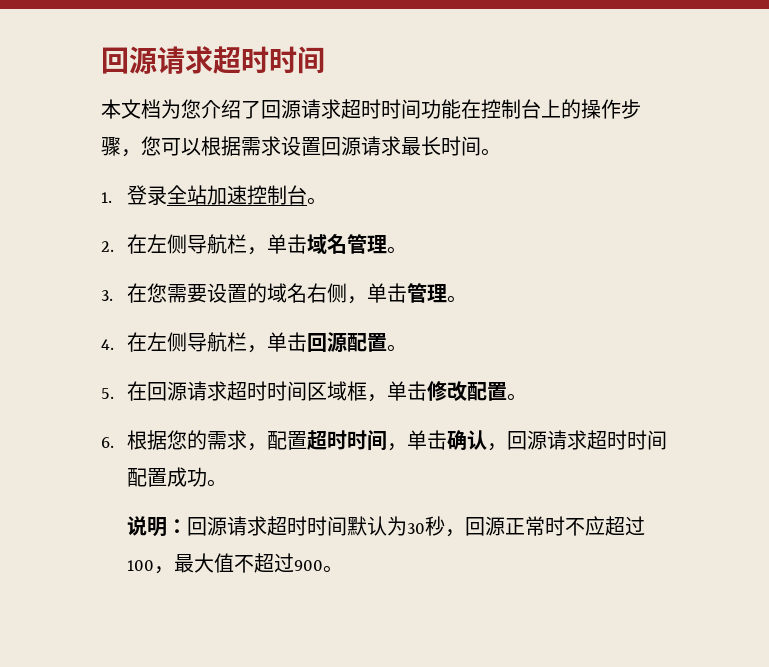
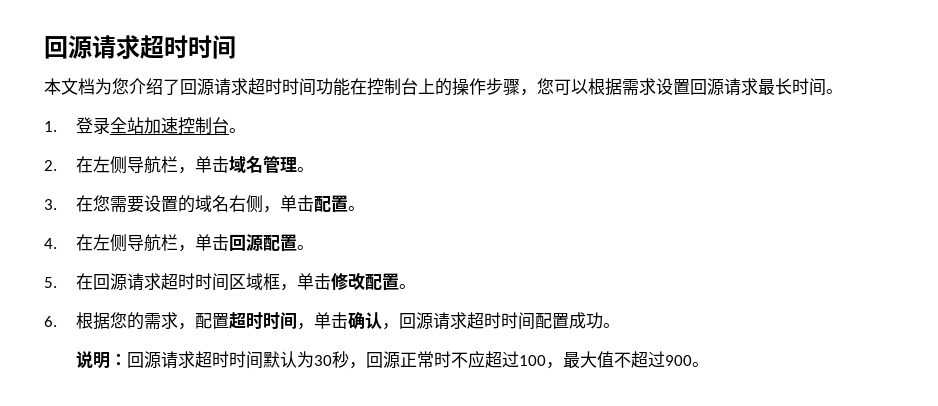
- 3.在您需要设置的域名右侧，单击管理。
+ 3.在您需要设置的域名右侧，单击配置。

